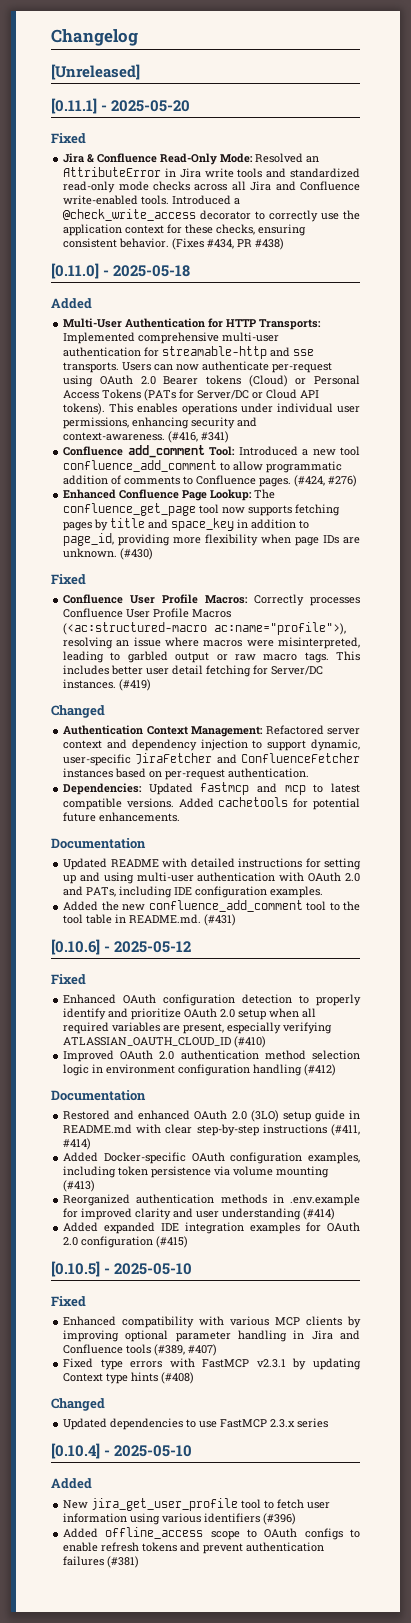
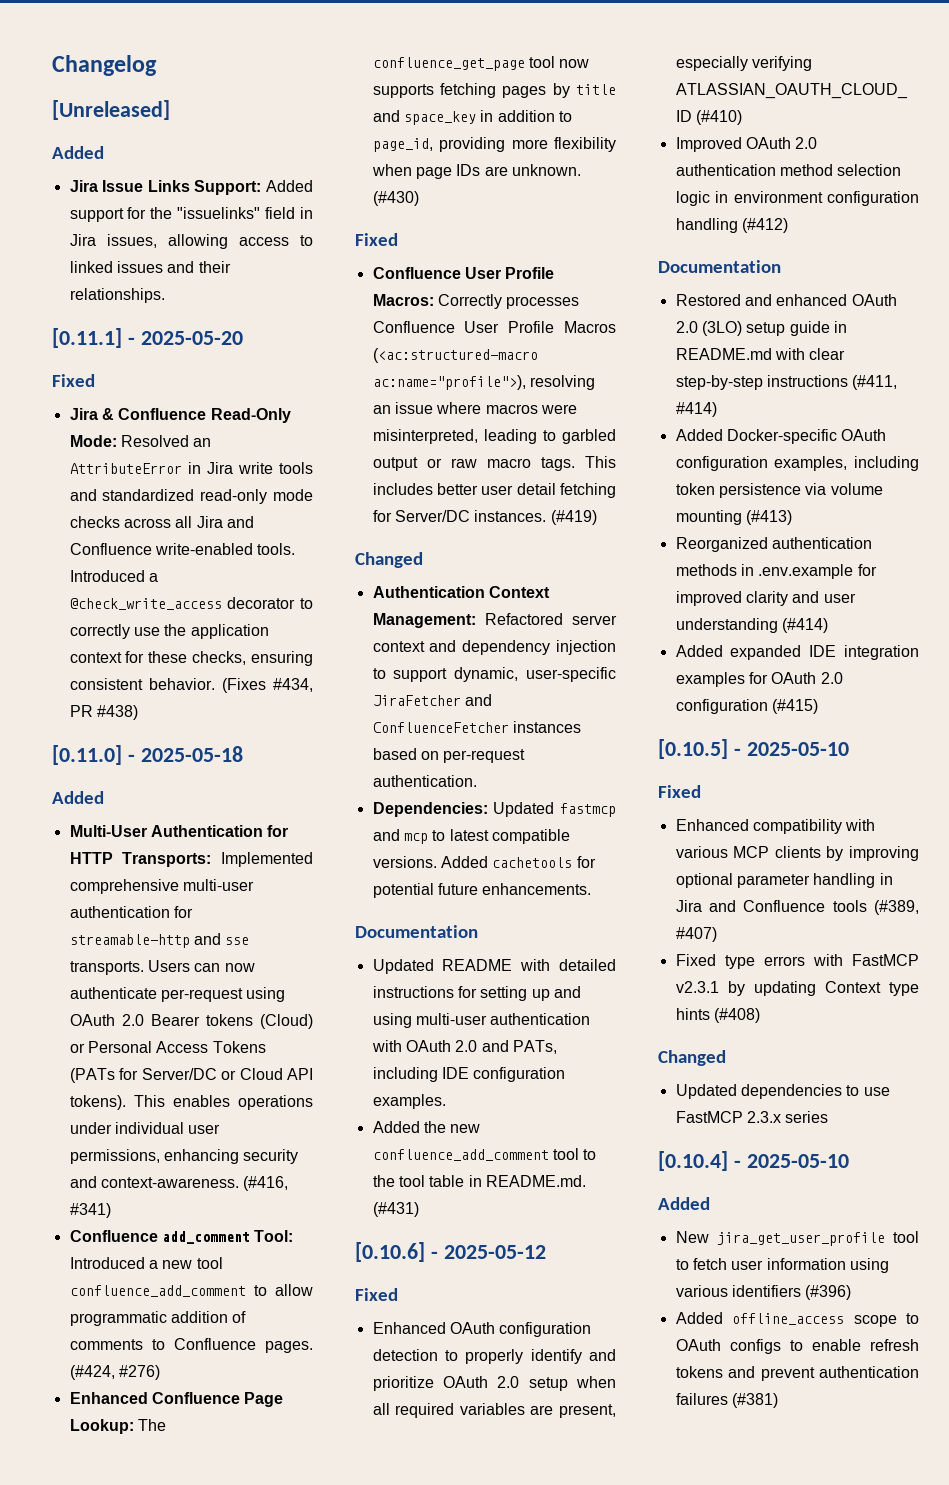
  [Unreleased]
+ Added
+ Jira Issue Links Support: Added support for the "issuelinks" field in Jira issues, allowing access to linked issues and their relationships.

